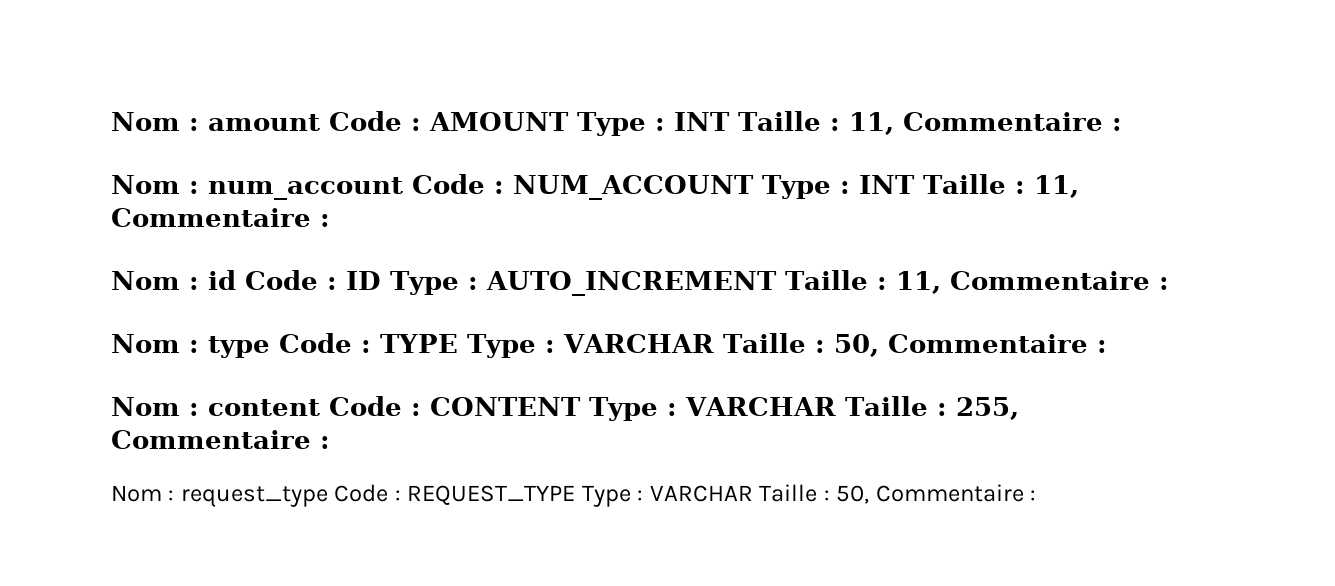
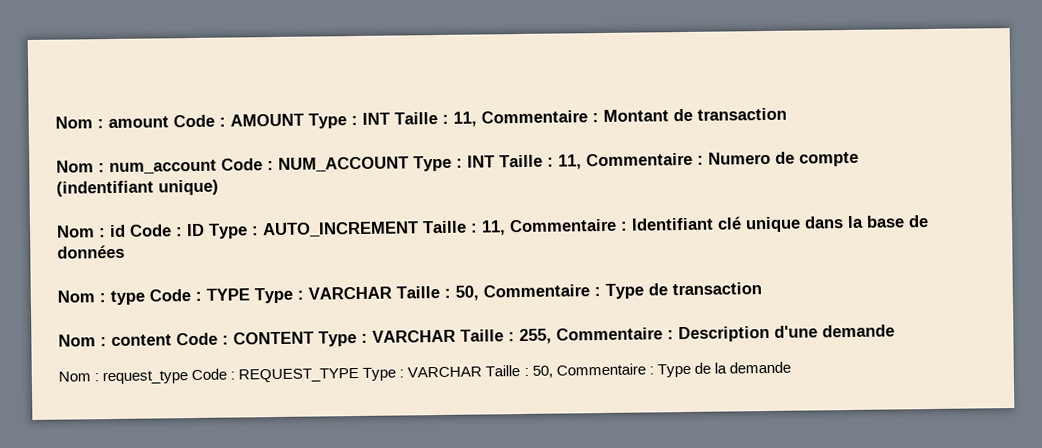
- Nom : amount Code : AMOUNT Type : INT Taille : 11, Commentaire :
+ Nom : amount Code : AMOUNT Type : INT Taille : 11, Commentaire : Montant de transaction
- Nom : num_account Code : NUM_ACCOUNT Type : INT Taille : 11, Commentaire :
+ Nom : num_account Code : NUM_ACCOUNT Type : INT Taille : 11, Commentaire : Numero de compte (indentifiant unique)
- Nom : id Code : ID Type : AUTO_INCREMENT Taille : 11, Commentaire :
+ Nom : id Code : ID Type : AUTO_INCREMENT Taille : 11, Commentaire : Identifiant clé unique dans la base de données
- Nom : type Code : TYPE Type : VARCHAR Taille : 50, Commentaire :
+ Nom : type Code : TYPE Type : VARCHAR Taille : 50, Commentaire : Type de transaction
- Nom : content Code : CONTENT Type : VARCHAR Taille : 255, Commentaire :
+ Nom : content Code : CONTENT Type : VARCHAR Taille : 255, Commentaire : Description d'une demande
- Nom : request_type Code : REQUEST_TYPE Type : VARCHAR Taille : 50, Commentaire :
+ Nom : request_type Code : REQUEST_TYPE Type : VARCHAR Taille : 50, Commentaire : Type de la demande

